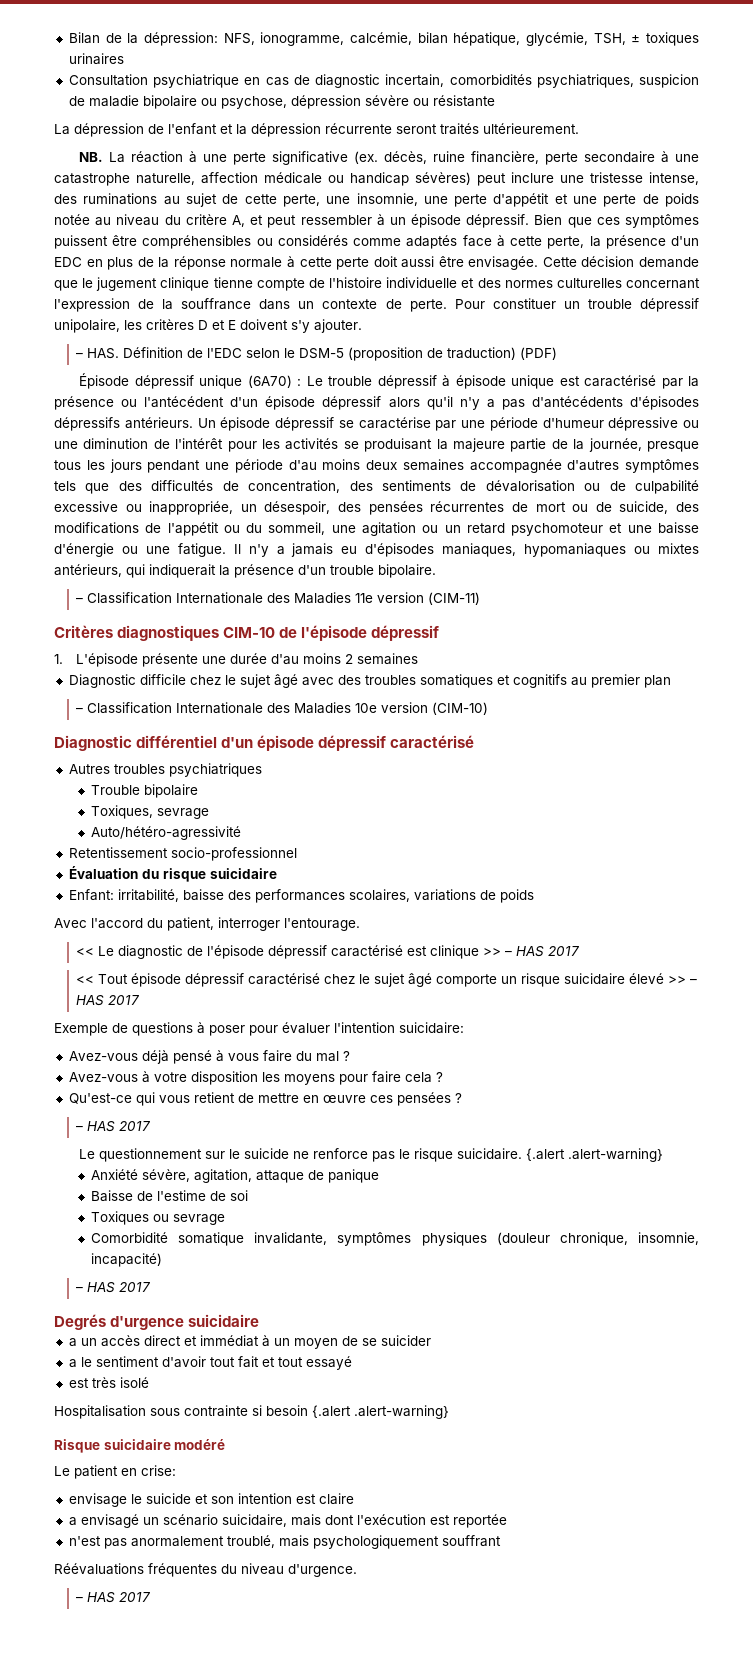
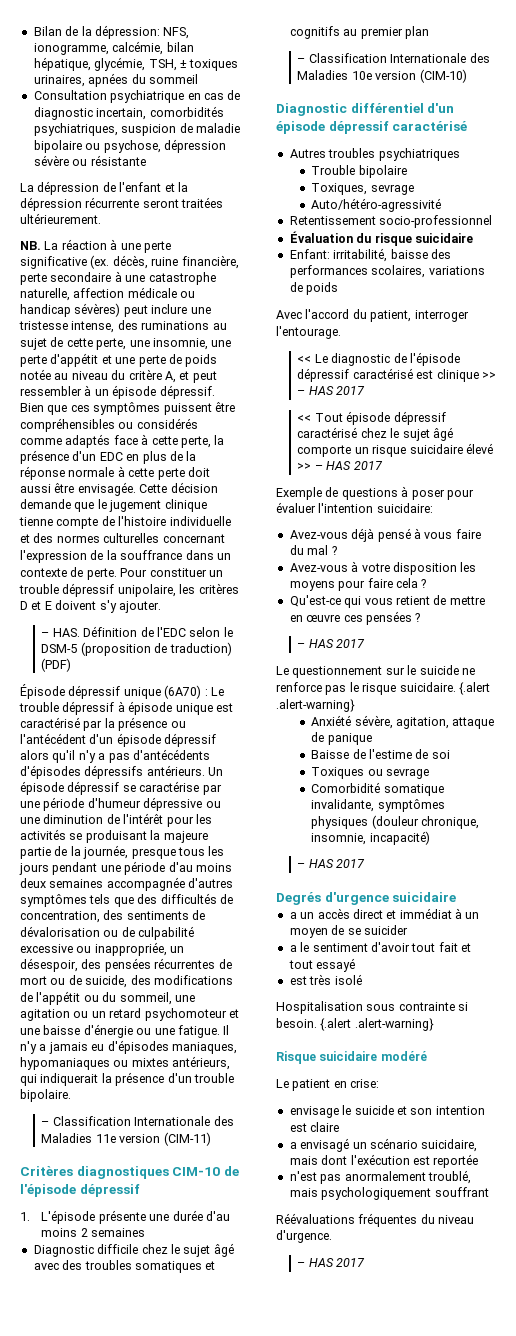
- Bilan de la dépression: NFS, ionogramme, calcémie, bilan hépatique, glycémie, TSH, ± toxiques urinaires
+ Bilan de la dépression: NFS, ionogramme, calcémie, bilan hépatique, glycémie, TSH, ± toxiques urinaires, apnées du sommeil
- La dépression de l'enfant et la dépression récurrente seront traités ultérieurement.
+ La dépression de l'enfant et la dépression récurrente seront traitées ultérieurement.
- Hospitalisation sous contrainte si besoin {.alert .alert-warning}
+ Hospitalisation sous contrainte si besoin. {.alert .alert-warning}

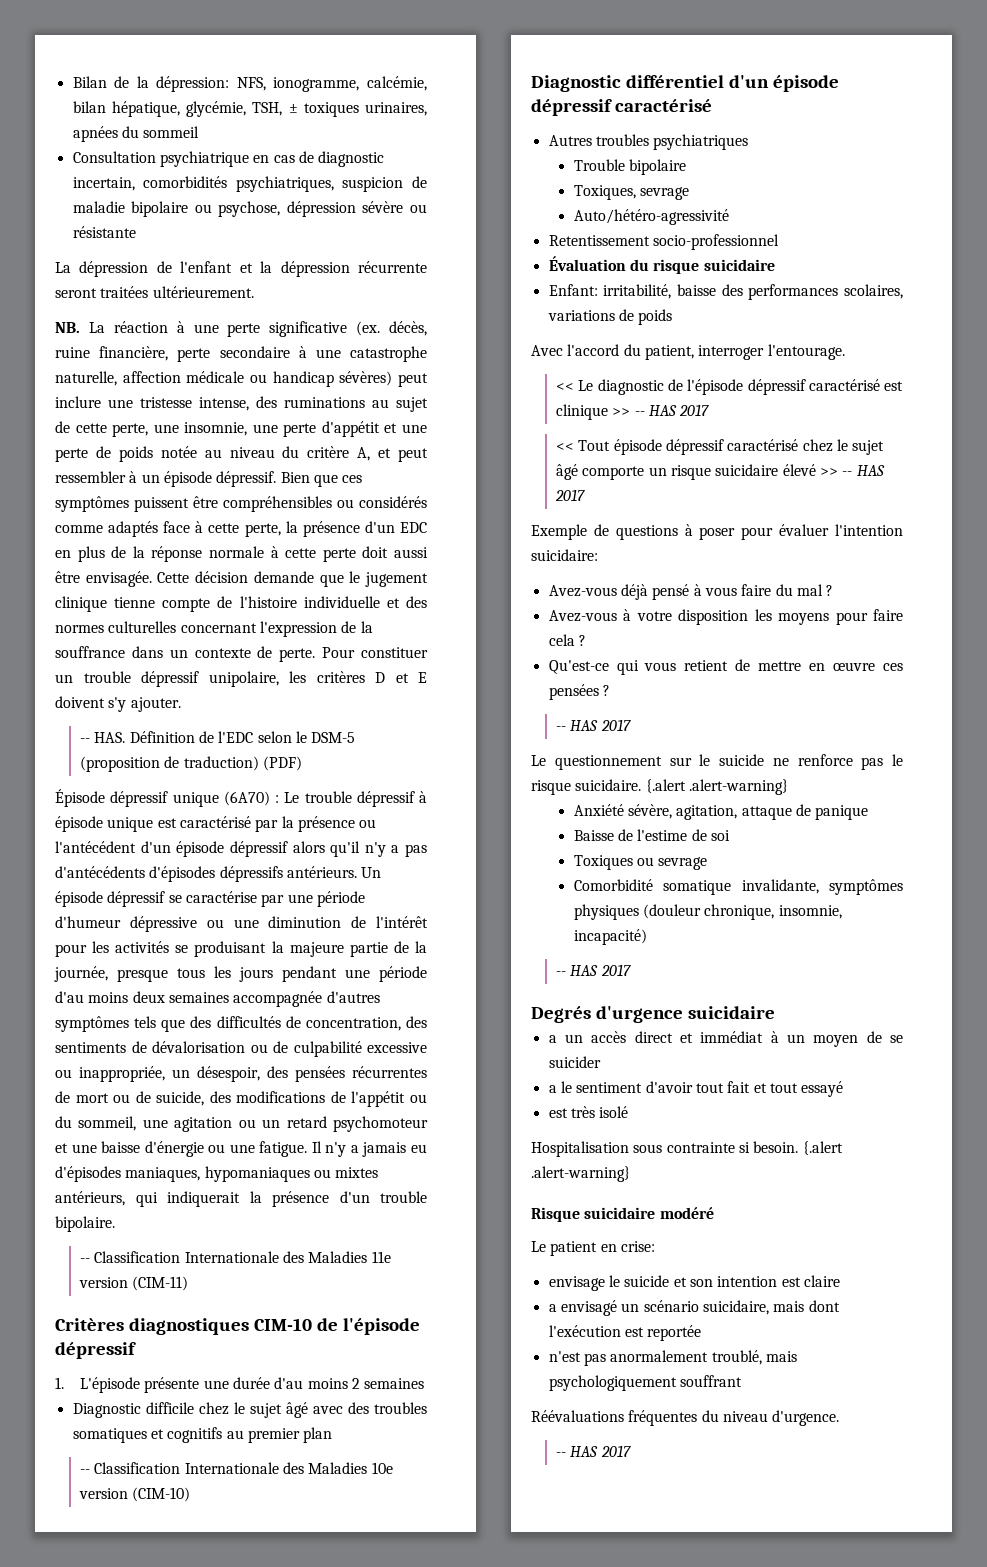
- – HAS. Définition de l'EDC selon le DSM-5 (proposition de traduction) (PDF)
+ -- HAS. Définition de l'EDC selon le DSM-5 (proposition de traduction) (PDF)
- – Classification Internationale des Maladies 11e version (CIM-11)
+ -- Classification Internationale des Maladies 11e version (CIM-11)
- – Classification Internationale des Maladies 10e version (CIM-10)
+ -- Classification Internationale des Maladies 10e version (CIM-10)
- << Le diagnostic de l'épisode dépressif caractérisé est clinique >> – HAS 2017
+ << Le diagnostic de l'épisode dépressif caractérisé est clinique >> -- HAS 2017
- << Tout épisode dépressif caractérisé chez le sujet âgé comporte un risque suicidaire élevé >> – HAS 2017
+ << Tout épisode dépressif caractérisé chez le sujet âgé comporte un risque suicidaire élevé >> -- HAS 2017
  Qu'est-ce qui vous retient de mettre en œuvre ces pensées ?
- – HAS 2017
+ -- HAS 2017
  Comorbidité somatique invalidante, symptômes physiques (douleur chronique, insomnie, incapacité)
- – HAS 2017
+ -- HAS 2017
  Réévaluations fréquentes du niveau d'urgence.
- – HAS 2017
+ -- HAS 2017

